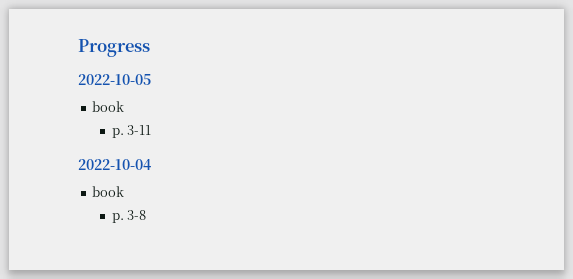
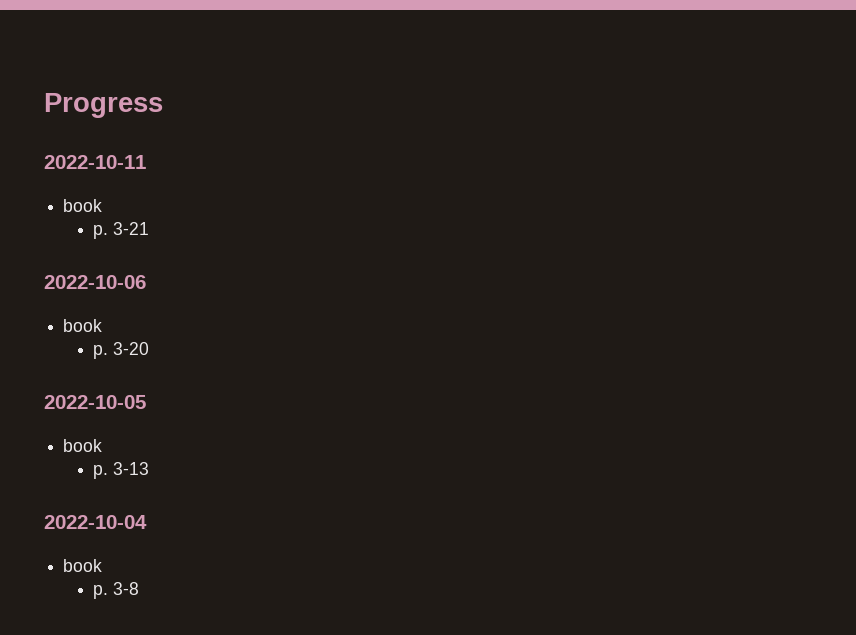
+ 2022-10-11
+ book
+ p. 3-21
+ 2022-10-06
+ book
+ p. 3-20
- p. 3-11
+ p. 3-13

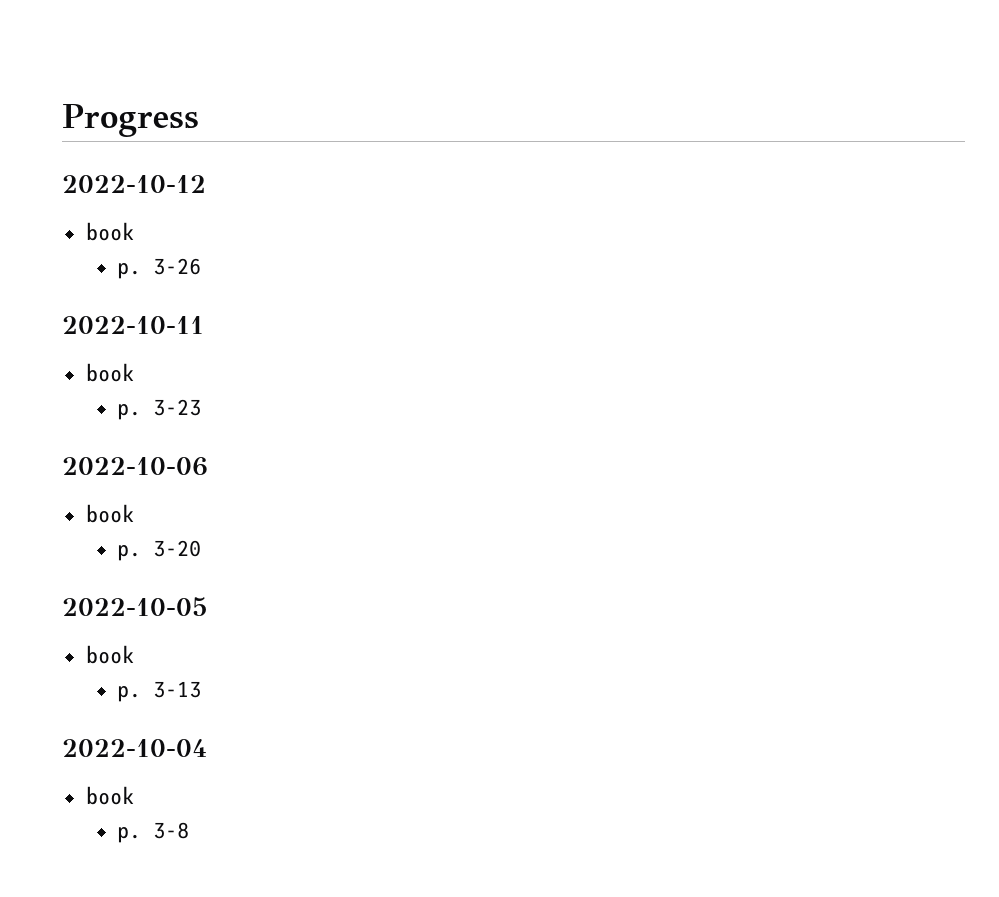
+ 2022-10-12
+ book
+ p. 3-26
- p. 3-21
+ p. 3-23

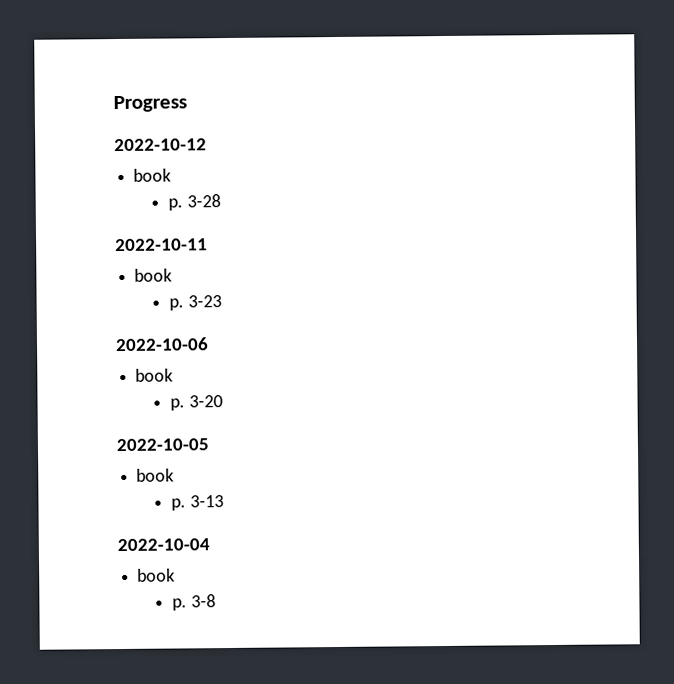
- p. 3-26
+ p. 3-28

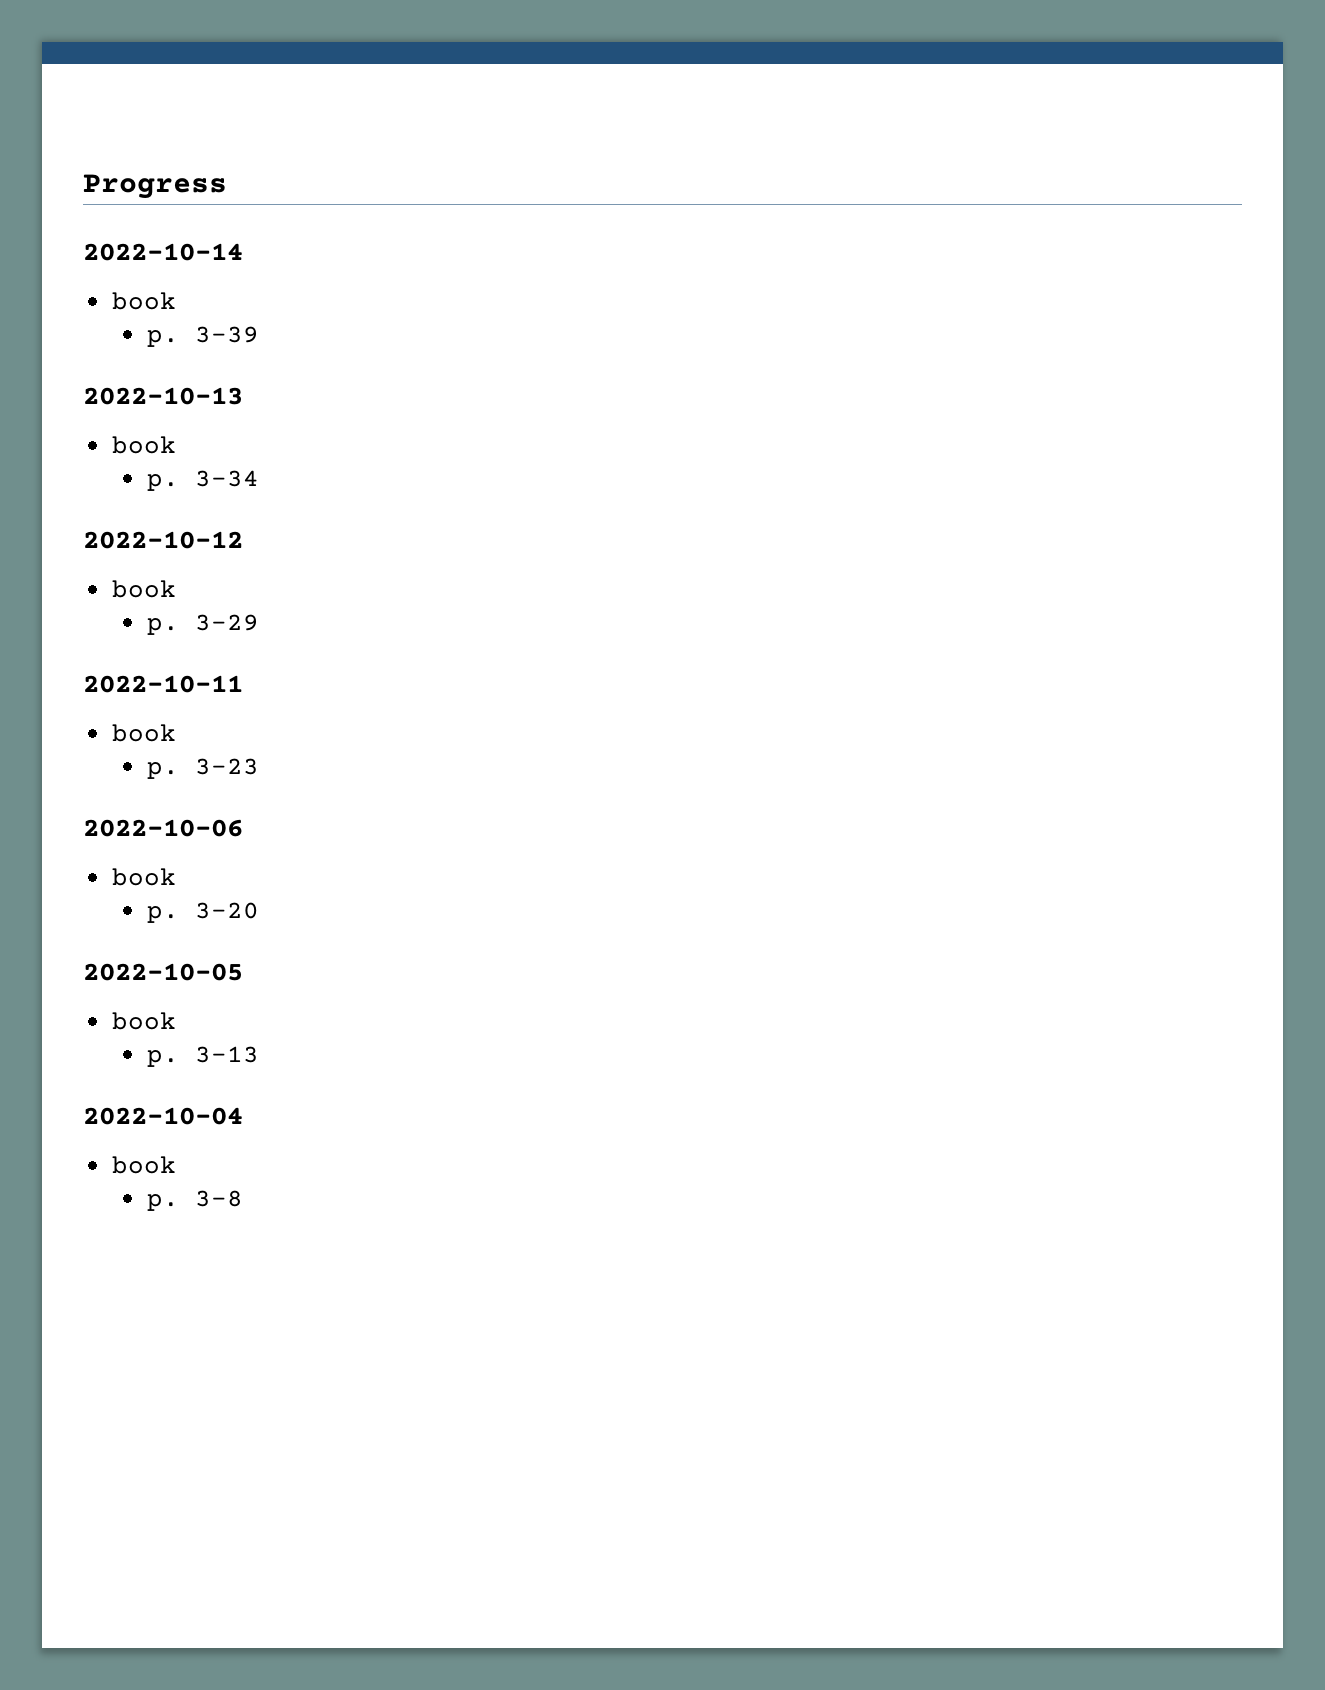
+ 2022-10-14
+ book
+ p. 3-39
+ 2022-10-13
+ book
+ p. 3-34
- p. 3-28
+ p. 3-29

